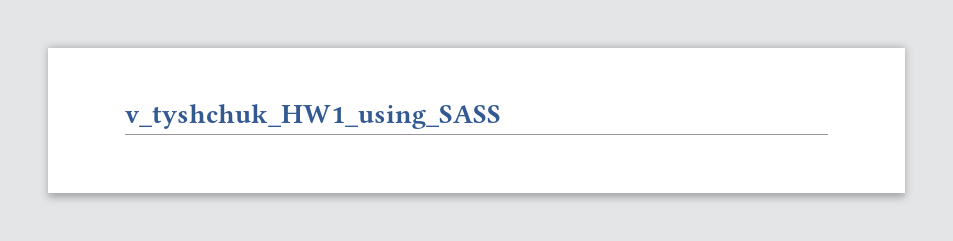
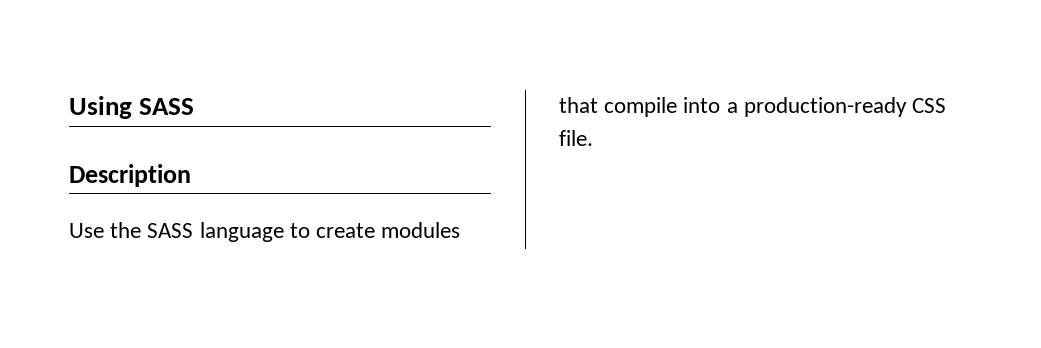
- v_tyshchuk_HW1_using_SASS
+ Using SASS
+ Description
+ Use the SASS language to create modules that compile into a production-ready CSS file.

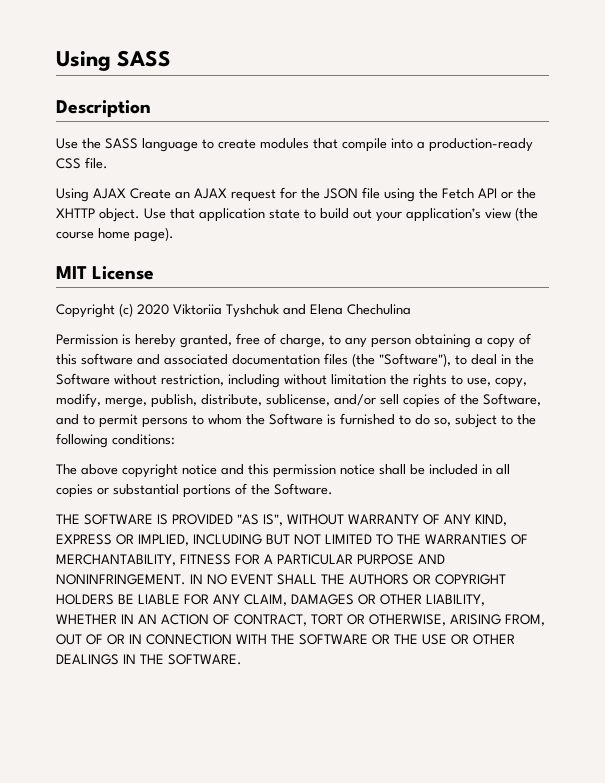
+ Using AJAX Create an AJAX request for the JSON file using the Fetch API or the XHTTP object. Use that application state to build out your application’s view (the course home page).
+ MIT License
+ Copyright (c) 2020 Viktoriia Tyshchuk and Elena Chechulina
+ Permission is hereby granted, free of charge, to any person obtaining a copy of this software and associated documentation files (the "Software"), to deal in the Software without restriction, including without limitation the rights to use, copy, modify, merge, publish, distribute, sublicense, and/or sell copies of the Software, and to permit persons to whom the Software is furnished to do so, subject to the following conditions:
+ The above copyright notice and this permission notice shall be included in all copies or substantial portions of the Software.
+ THE SOFTWARE IS PROVIDED "AS IS", WITHOUT WARRANTY OF ANY KIND, EXPRESS OR IMPLIED, INCLUDING BUT NOT LIMITED TO THE WARRANTIES OF MERCHANTABILITY, FITNESS FOR A PARTICULAR PURPOSE AND NONINFRINGEMENT. IN NO EVENT SHALL THE AUTHORS OR COPYRIGHT HOLDERS BE LIABLE FOR ANY CLAIM, DAMAGES OR OTHER LIABILITY, WHETHER IN AN ACTION OF CONTRACT, TORT OR OTHERWISE, ARISING FROM, OUT OF OR IN CONNECTION WITH THE SOFTWARE OR THE USE OR OTHER DEALINGS IN THE SOFTWARE.

